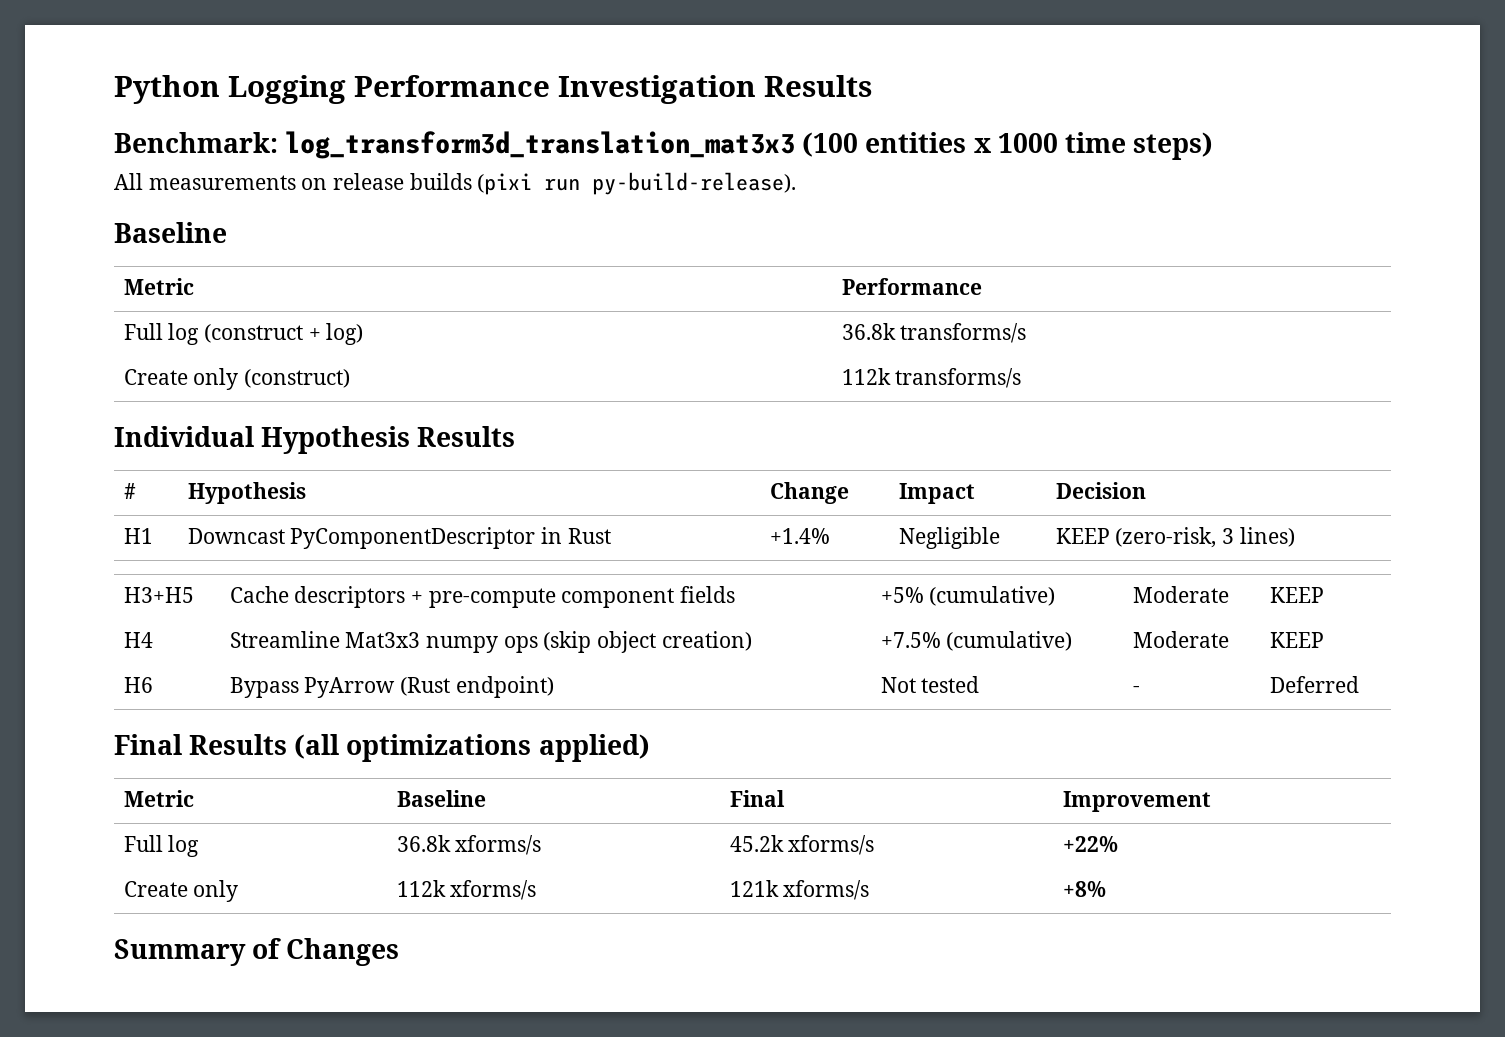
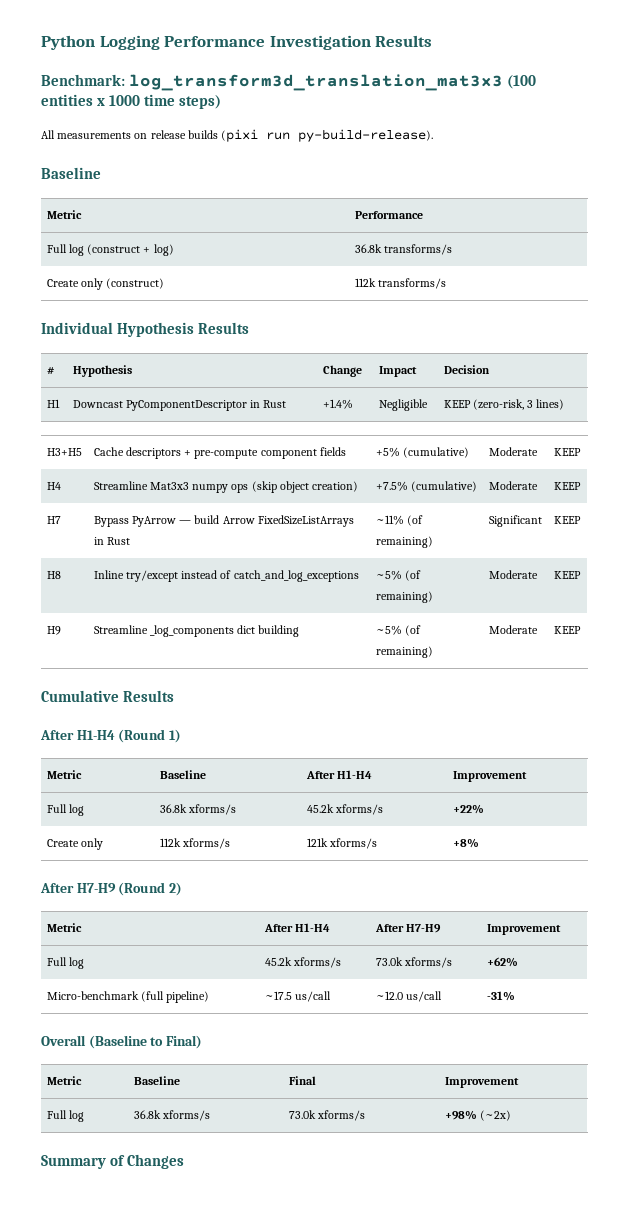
- H6 | Bypass PyArrow (Rust endpoint) | Not tested | - | Deferred
- Final Results (all optimizations applied)
- Metric | Baseline | Final | Improvement
+ H7 | Bypass PyArrow — build Arrow FixedSizeListArrays in Rust | ~11% (of remaining) | Significant | KEEP
+ H8 | Inline try/except instead of catch_and_log_exceptions | ~5% (of remaining) | Moderate | KEEP
+ H9 | Streamline _log_components dict building | ~5% (of remaining) | Moderate | KEEP
+ Cumulative Results
+ After H1-H4 (Round 1)
+ Metric | Baseline | After H1-H4 | Improvement
+ After H7-H9 (Round 2)
+ Metric | After H1-H4 | After H7-H9 | Improvement
+ Full log | 45.2k xforms/s | 73.0k xforms/s | +62%
+ Micro-benchmark (full pipeline) | ~17.5 us/call | ~12.0 us/call | -31%
+ Overall (Baseline to Final)
+ Metric | Baseline | Final | Improvement
+ Full log | 36.8k xforms/s | 73.0k xforms/s | +98% (~2x)

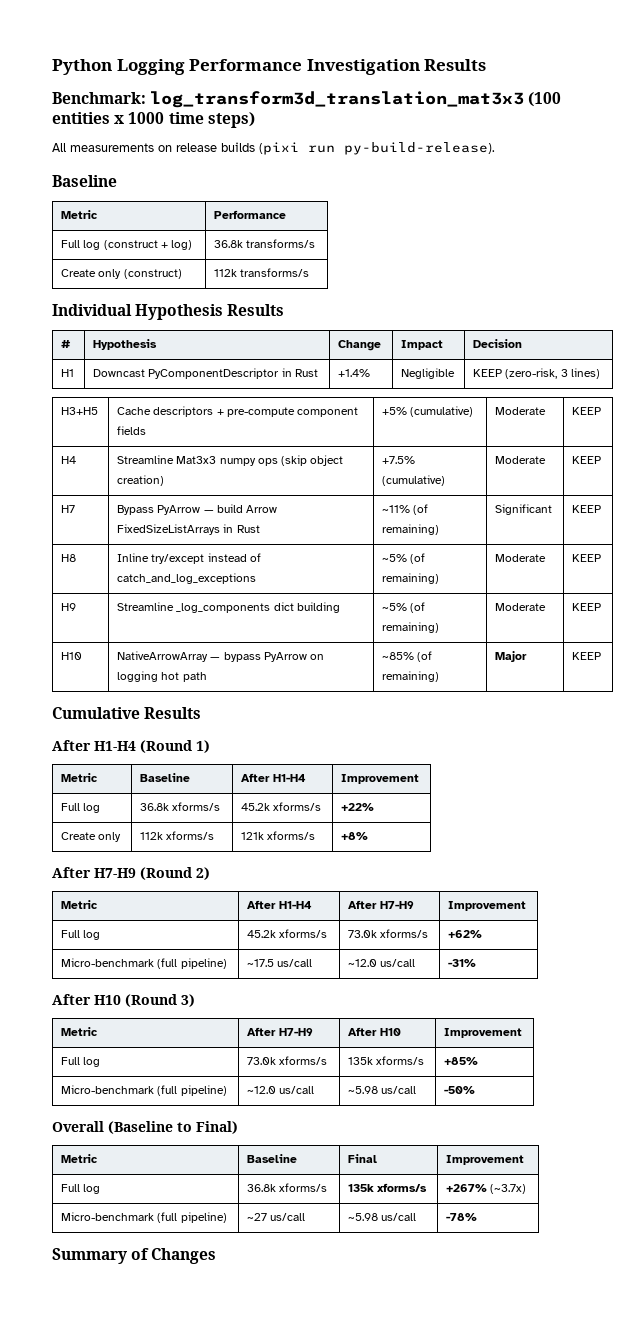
+ H10 | NativeArrowArray — bypass PyArrow on logging hot path | ~85% (of remaining) | Major | KEEP
+ After H10 (Round 3)
+ Metric | After H7-H9 | After H10 | Improvement
+ Full log | 73.0k xforms/s | 135k xforms/s | +85%
+ Micro-benchmark (full pipeline) | ~12.0 us/call | ~5.98 us/call | -50%
- Full log | 36.8k xforms/s | 73.0k xforms/s | +98% (~2x)
+ Full log | 36.8k xforms/s | 135k xforms/s | +267% (~3.7x)
+ Micro-benchmark (full pipeline) | ~27 us/call | ~5.98 us/call | -78%

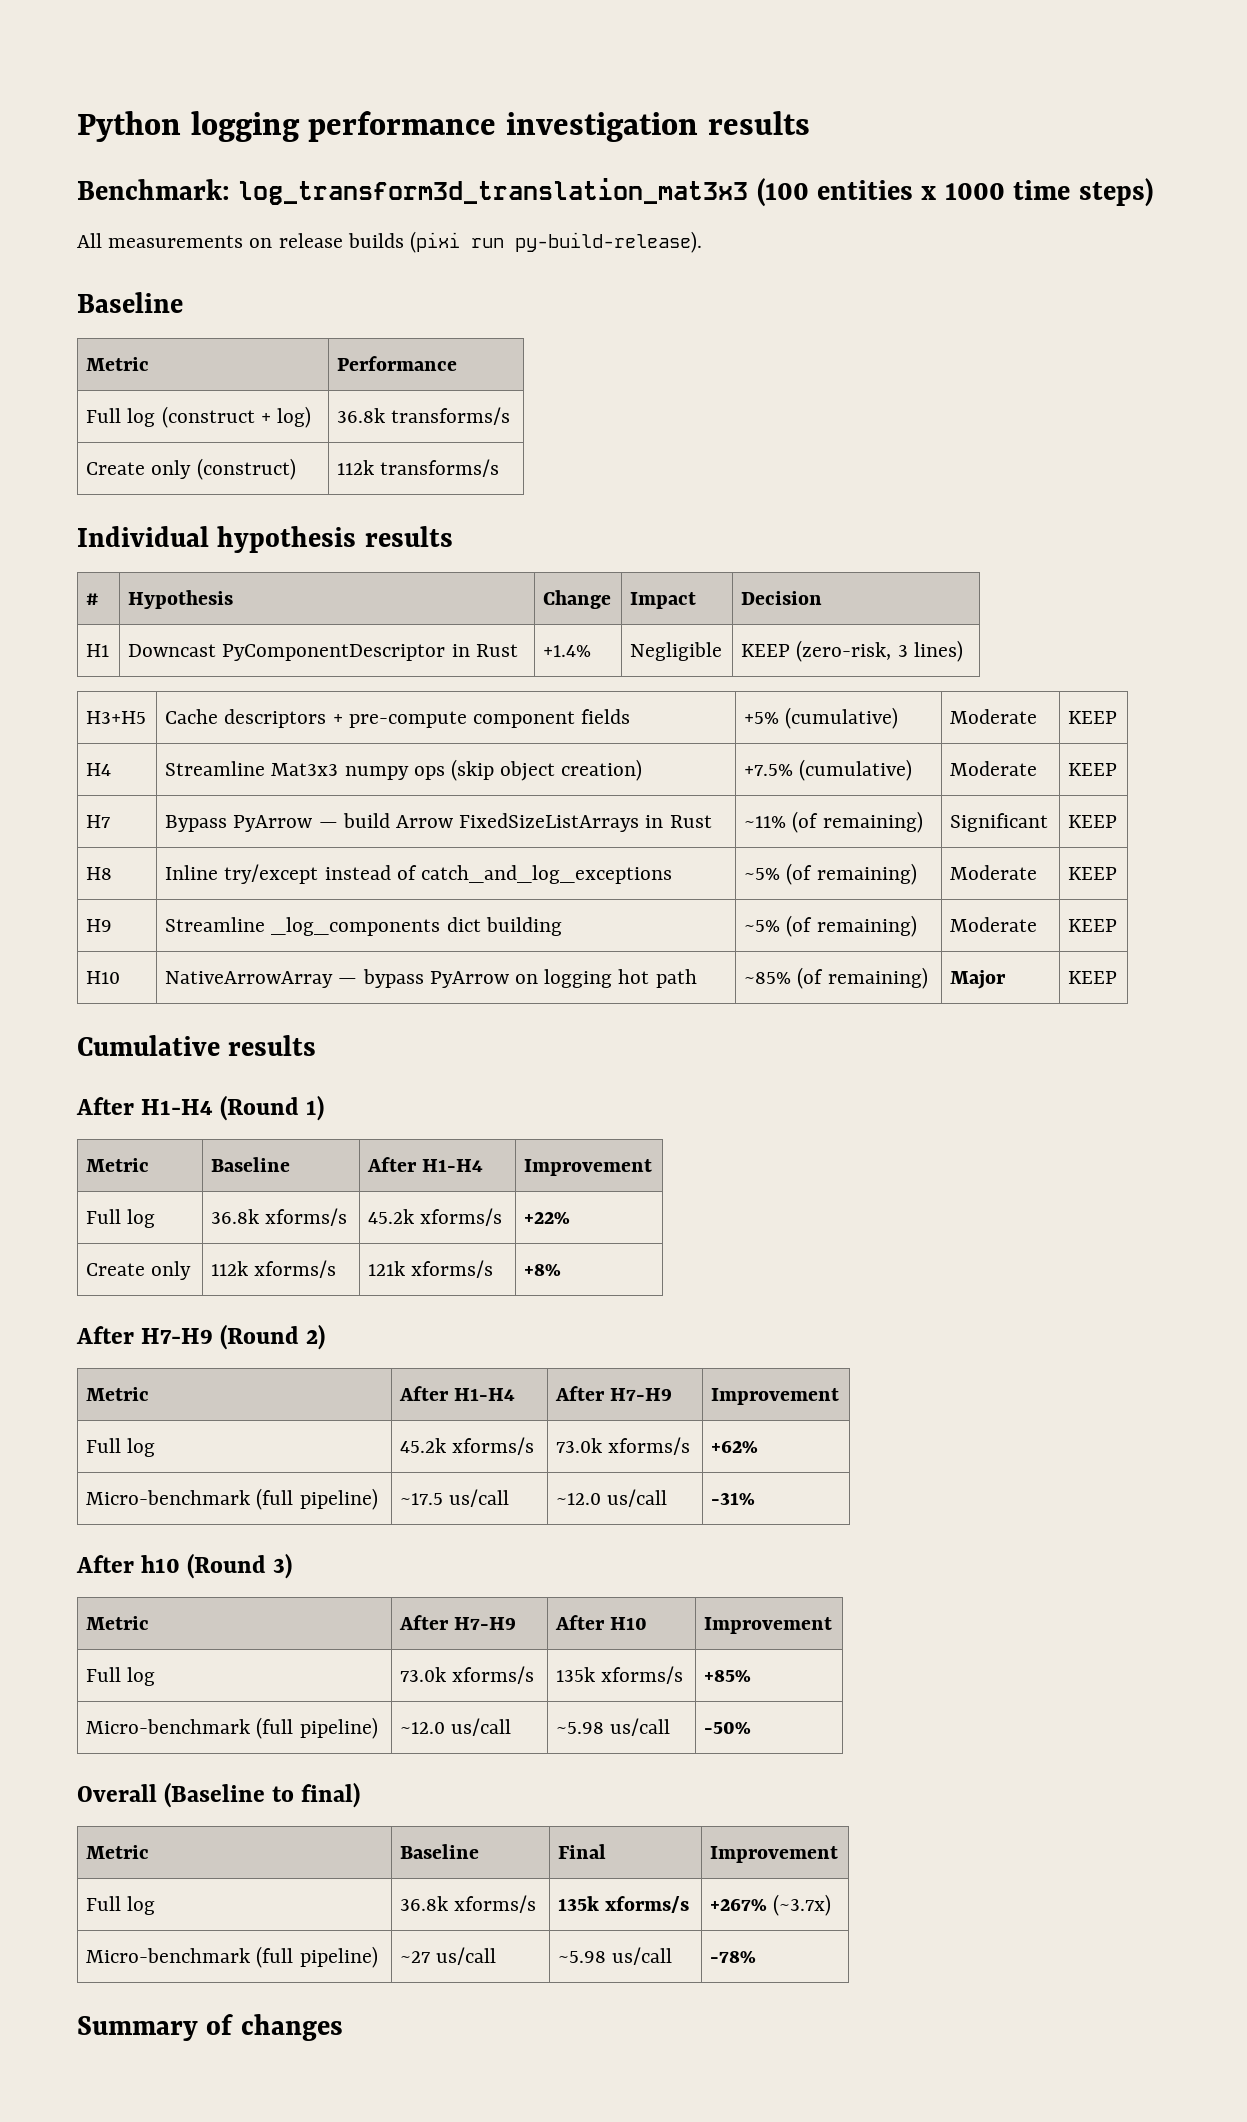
- Python Logging Performance Investigation Results
+ Python logging performance investigation results
- Individual Hypothesis Results
+ Individual hypothesis results
- Cumulative Results
+ Cumulative results
- After H10 (Round 3)
+ After h10 (Round 3)
- Overall (Baseline to Final)
+ Overall (Baseline to final)
- Summary of Changes
+ Summary of changes

